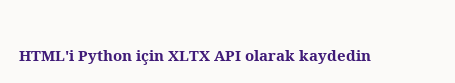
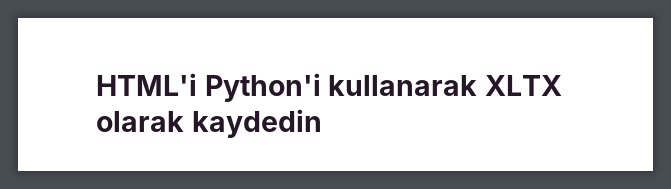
- HTML'i Python için XLTX API olarak kaydedin
+ HTML'i Python'i kullanarak XLTX olarak kaydedin

